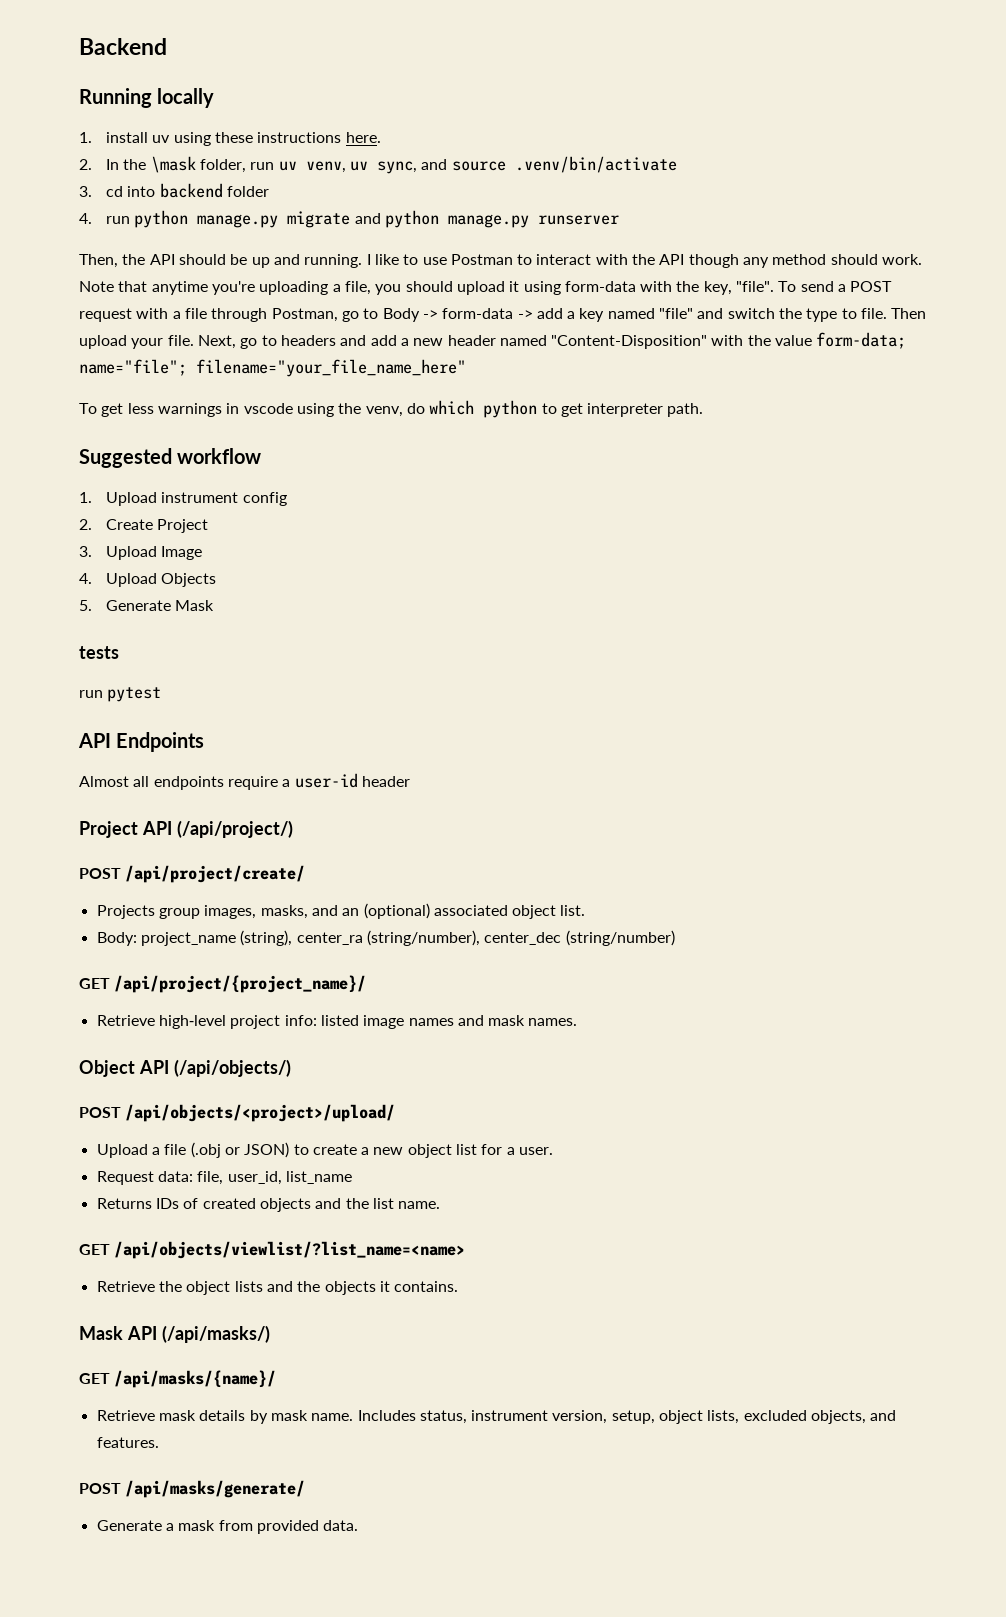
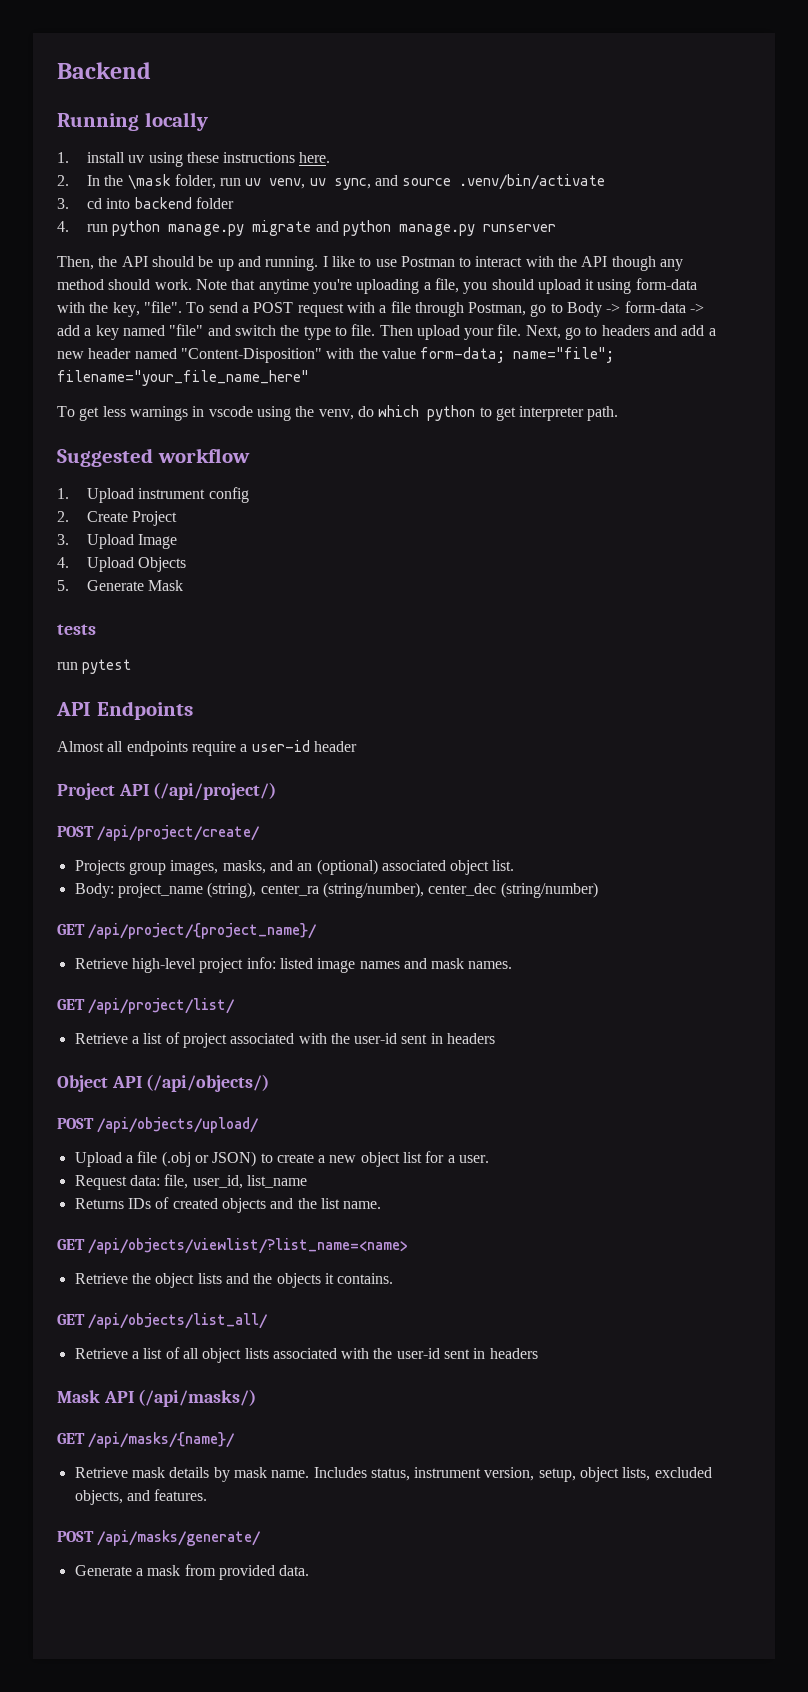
+ GET /api/project/list/
+ Retrieve a list of project associated with the user-id sent in headers
- POST /api/objects/<project>/upload/
+ POST /api/objects/upload/
+ GET /api/objects/list_all/
+ Retrieve a list of all object lists associated with the user-id sent in headers

